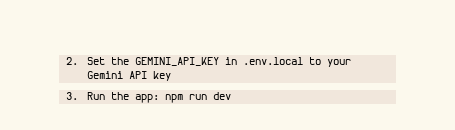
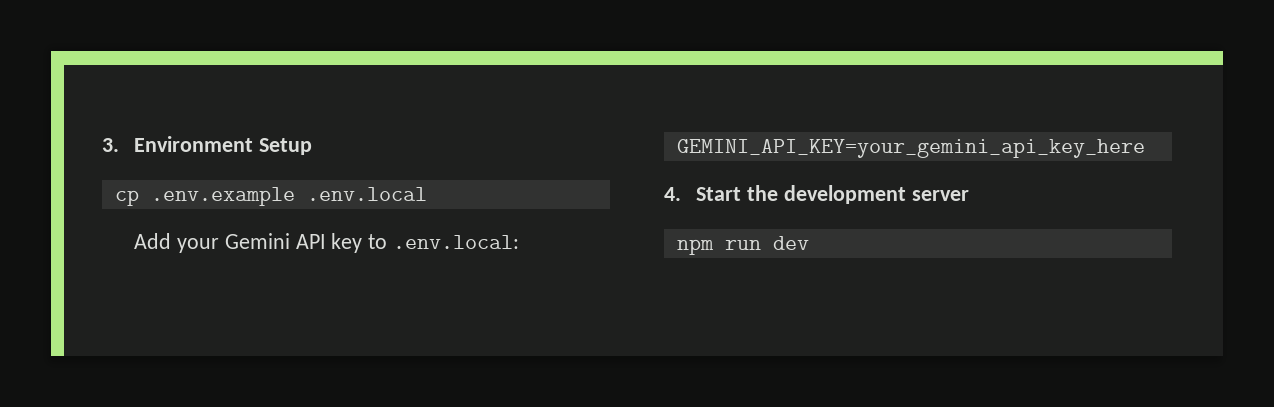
- 2. Set the GEMINI_API_KEY in .env.local to your Gemini API key
- 3. Run the app: npm run dev
+ 3. Environment Setup
+ cp .env.example .env.local
+ Add your Gemini API key to .env.local:
+ GEMINI_API_KEY=your_gemini_api_key_here
+ 4. Start the development server
+ npm run dev

